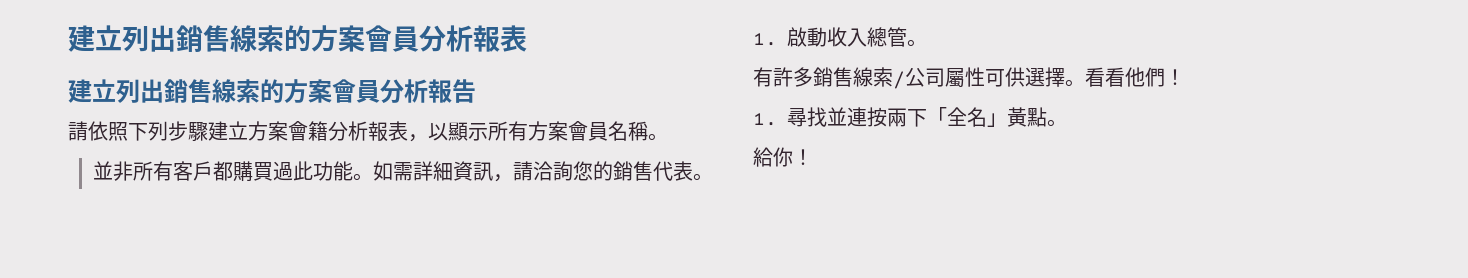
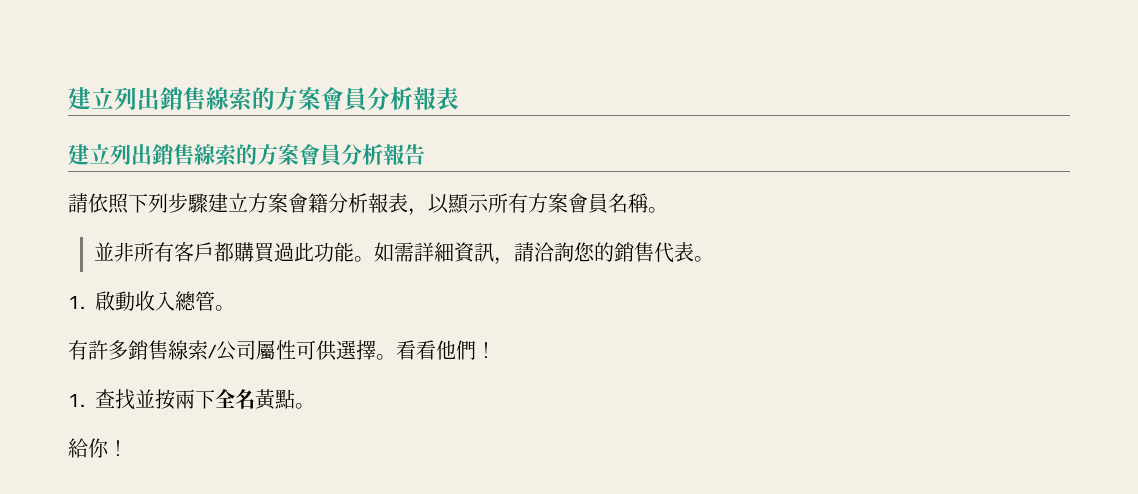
- 1.尋找並連按兩下「全名」黃點。
+ 1.查找並按兩下全名黃點。

